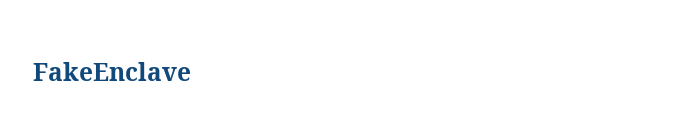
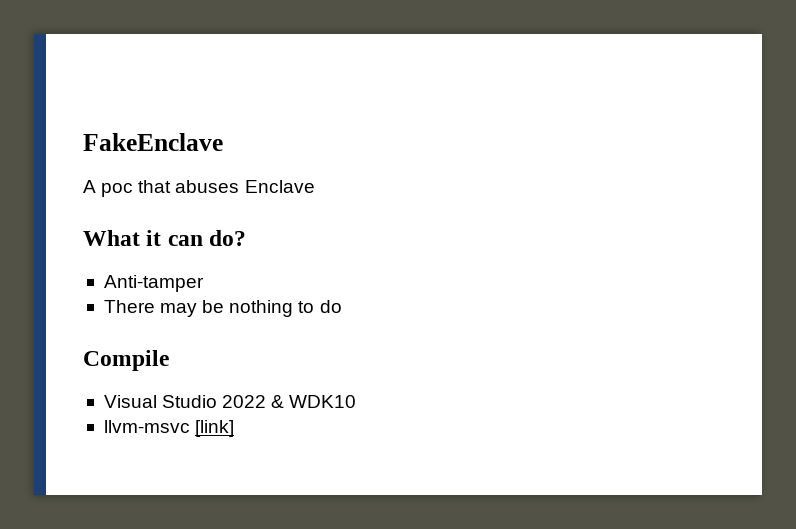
+ A poc that abuses Enclave
+ What it can do?
+ Anti-tamper
+ There may be nothing to do
+ Compile
+ Visual Studio 2022 & WDK10
+ llvm-msvc [link]

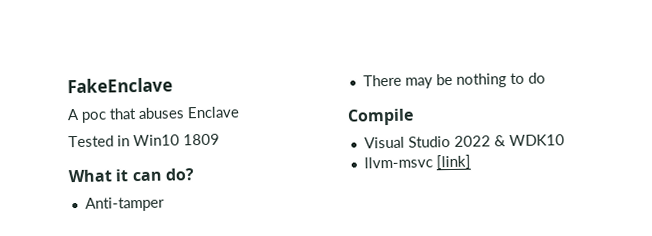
+ Tested in Win10 1809

